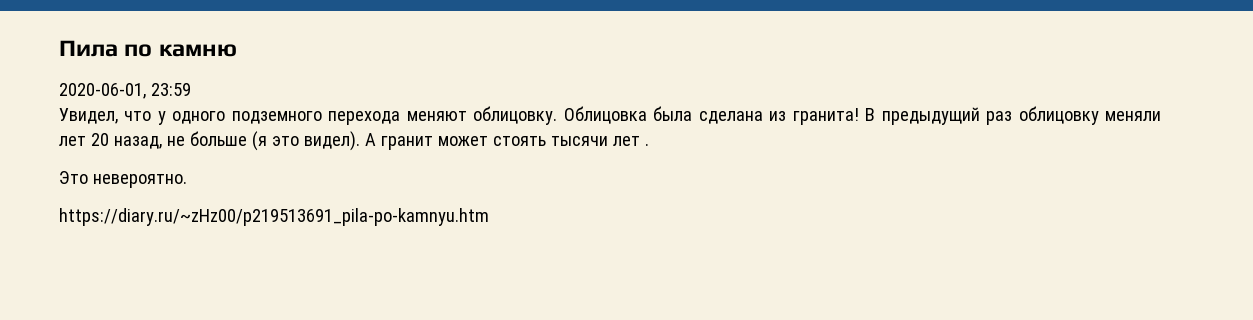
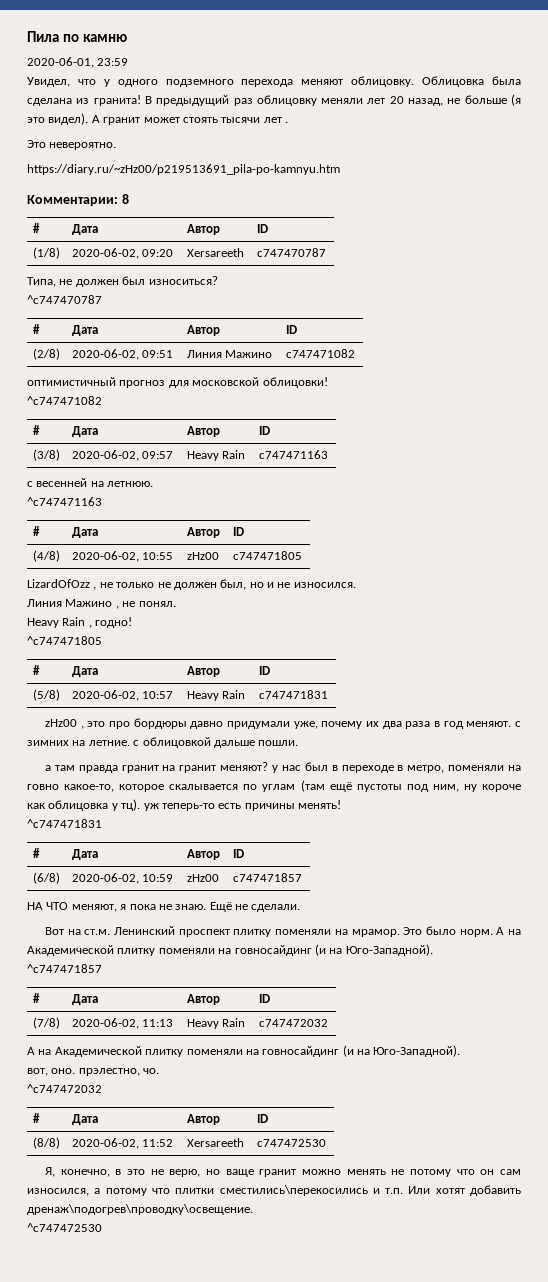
+ Комментарии: 8
+ # | Дата | Автор | ID
+ (1/8) | 2020-06-02, 09:20 | Xersareeth | c747470787
+ Типа, не должен был износиться?
+ ^c747470787
+ # | Дата | Автор | ID
+ (2/8) | 2020-06-02, 09:51 | Линия Мажино | c747471082
+ оптимистичный прогноз для московской облицовки!
+ ^c747471082
+ # | Дата | Автор | ID
+ (3/8) | 2020-06-02, 09:57 | Heavy Rain | c747471163
+ с весенней на летнюю.
+ ^c747471163
+ # | Дата | Автор | ID
+ (4/8) | 2020-06-02, 10:55 | zHz00 | c747471805
+ LizardOfOzz , не только не должен был, но и не износился.
+ Линия Мажино , не понял.
+ Heavy Rain , годно!
+ ^c747471805
+ # | Дата | Автор | ID
+ (5/8) | 2020-06-02, 10:57 | Heavy Rain | c747471831
+ zHz00 , это про бордюры давно придумали уже, почему их два раза в год меняют. с зимних на летние. с облицовкой дальше пошли.
+ а там правда гранит на гранит меняют? у нас был в переходе в метро, поменяли на говно какое-то, которое скалывается по углам (там ещё пустоты под ним, ну короче как облицовка у тц). уж теперь-то есть причины менять!
+ ^c747471831
+ # | Дата | Автор | ID
+ (6/8) | 2020-06-02, 10:59 | zHz00 | c747471857
+ НА ЧТО меняют, я пока не знаю. Ещё не сделали.
+ Вот на ст.м. Ленинский проспект плитку поменяли на мрамор. Это было норм. А на Академической плитку поменяли на говносайдинг (и на Юго-Западной).
+ ^c747471857
+ # | Дата | Автор | ID
+ (7/8) | 2020-06-02, 11:13 | Heavy Rain | c747472032
+ А на Академической плитку поменяли на говносайдинг (и на Юго-Западной).
+ вот, оно. прэлестно, чо.
+ ^c747472032
+ # | Дата | Автор | ID
+ (8/8) | 2020-06-02, 11:52 | Xersareeth | c747472530
+ Я, конечно, в это не верю, но ваще гранит можно менять не потому что он сам износился, а потому что плитки сместились\перекосились и т.п. Или хотят добавить дренаж\подогрев\проводку\освещение.
+ ^c747472530

